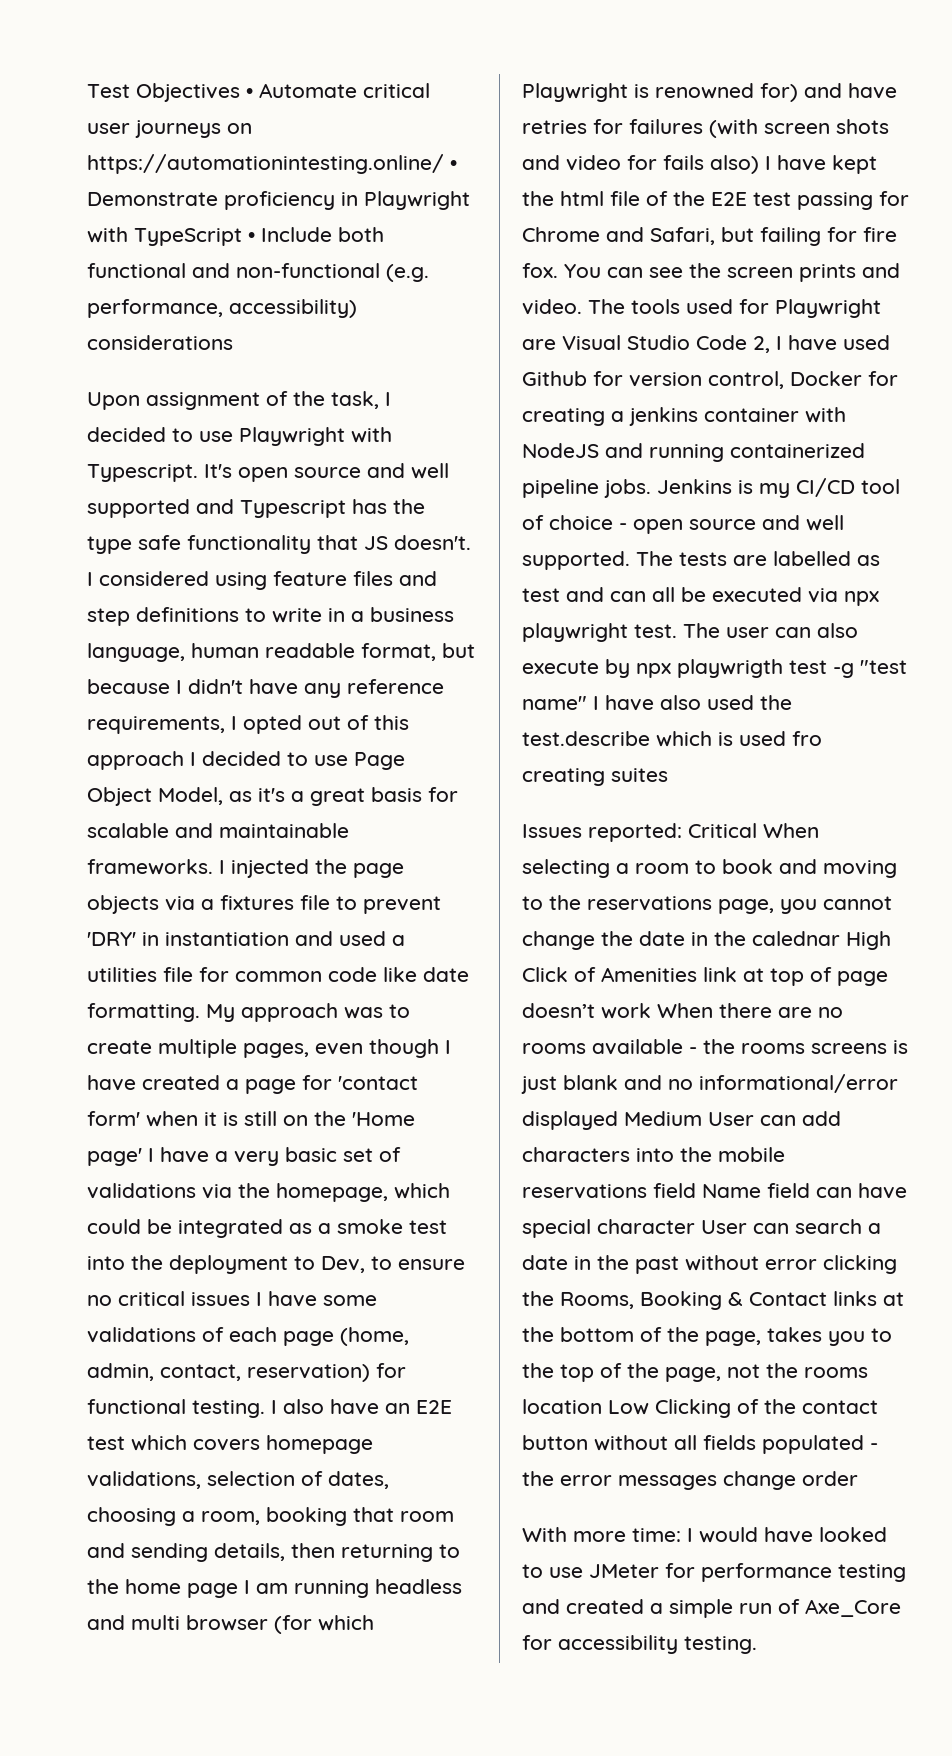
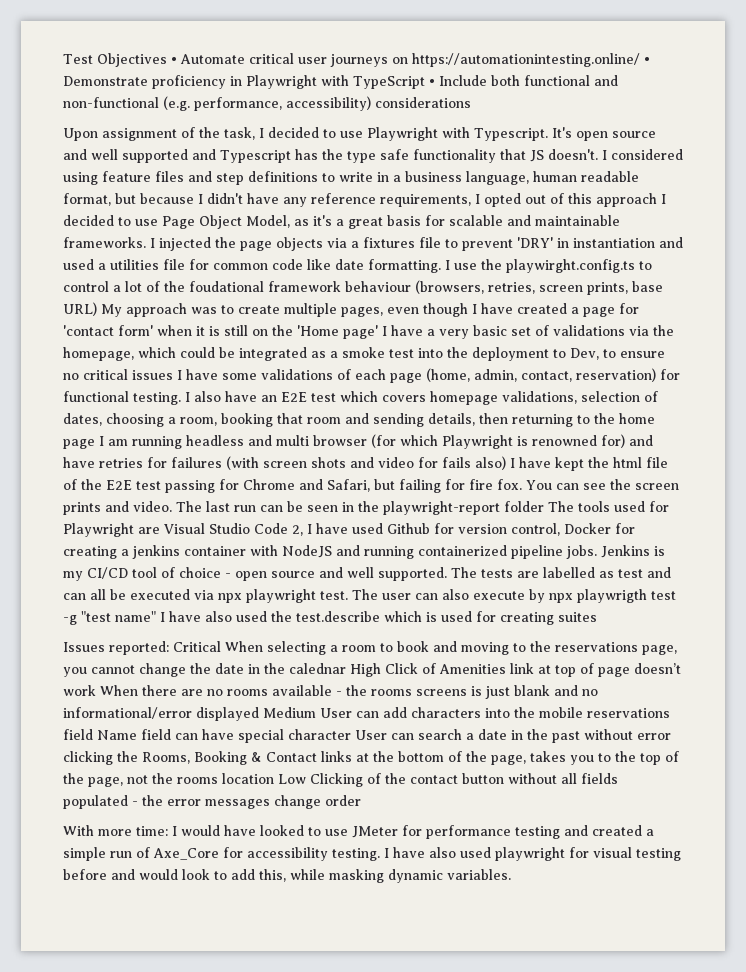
- My approach was to create multiple pages, even though I have created a page for 'contact form' when it is still on the 'Home page' I have a very basic set of validations via the homepage, which could be integrated as a smoke test into the deployment to Dev, to ensure no critical issues I have some validations of each page (home, admin, contact, reservation) for functional testing.
+ I use the playwirght.config.ts to control a lot of the foudational framework behaviour (browsers, retries, screen prints, base URL) My approach was to create multiple pages, even though I have created a page for 'contact form' when it is still on the 'Home page' I have a very basic set of validations via the homepage, which could be integrated as a smoke test into the deployment to Dev, to ensure no critical issues I have some validations of each page (home, admin, contact, reservation) for functional testing.
- The tools used for Playwright are Visual Studio Code 2, I have used Github for version control, Docker for creating a jenkins container with NodeJS and running containerized pipeline jobs.
+ The last run can be seen in the playwright-report folder The tools used for Playwright are Visual Studio Code 2, I have used Github for version control, Docker for creating a jenkins container with NodeJS and running containerized pipeline jobs.
- The user can also execute by npx playwrigth test -g "test name" I have also used the test.describe which is used fro creating suites
+ The user can also execute by npx playwrigth test -g "test name" I have also used the test.describe which is used for creating suites
+ I have also used playwright for visual testing before and would look to add this, while masking dynamic variables.

